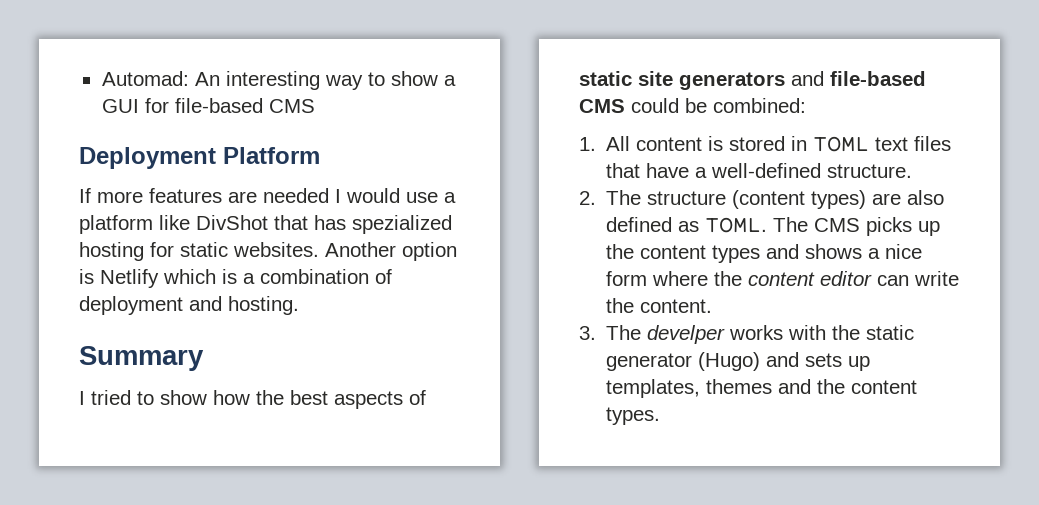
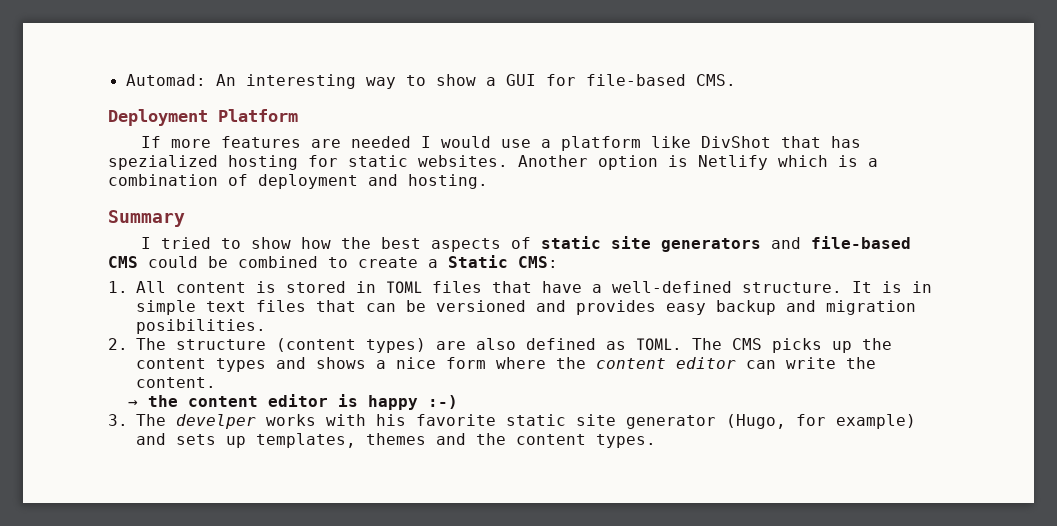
- Automad: An interesting way to show a GUI for file-based CMS
+ Automad: An interesting way to show a GUI for file-based CMS.
- I tried to show how the best aspects of static site generators and file-based CMS could be combined:
+ I tried to show how the best aspects of static site generators and file-based CMS could be combined to create a Static CMS:
- 1. All content is stored in TOML text files that have a well-defined structure.
+ 1. All content is stored in TOML files that have a well-defined structure. It is in simple text files that can be versioned and provides easy backup and migration posibilities.
+ → the content editor is happy :-)
- 3. The develper works with the static generator (Hugo) and sets up templates, themes and the content types.
+ 3. The develper works with his favorite static site generator (Hugo, for example) and sets up templates, themes and the content types.

